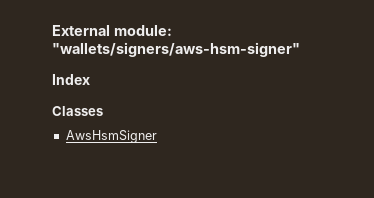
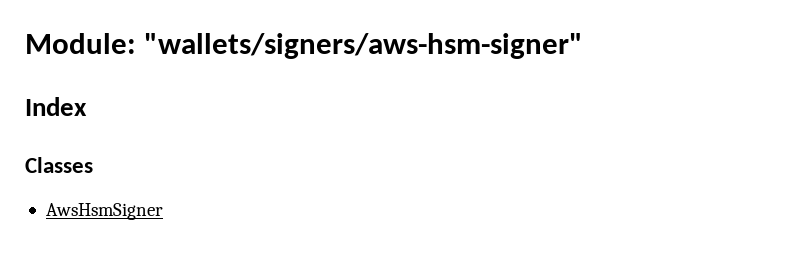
- External module: "wallets/signers/aws-hsm-signer"
+ Module: "wallets/signers/aws-hsm-signer"

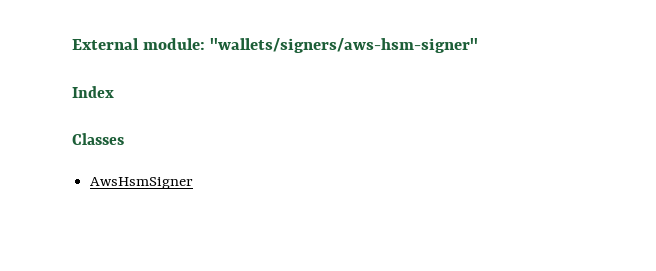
- Module: "wallets/signers/aws-hsm-signer"
+ External module: "wallets/signers/aws-hsm-signer"

